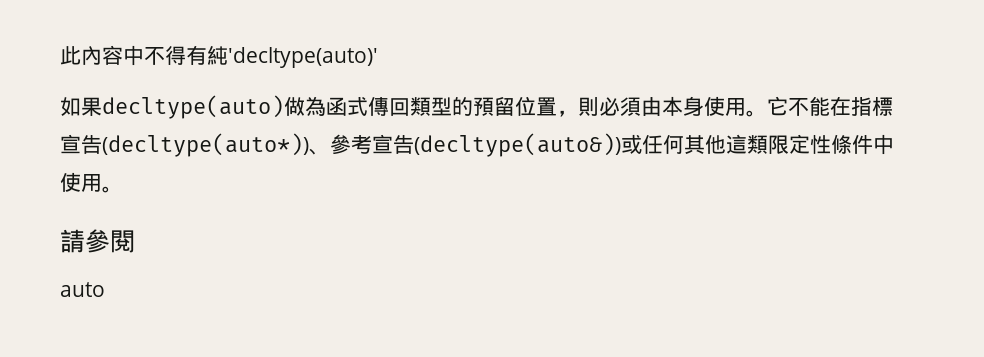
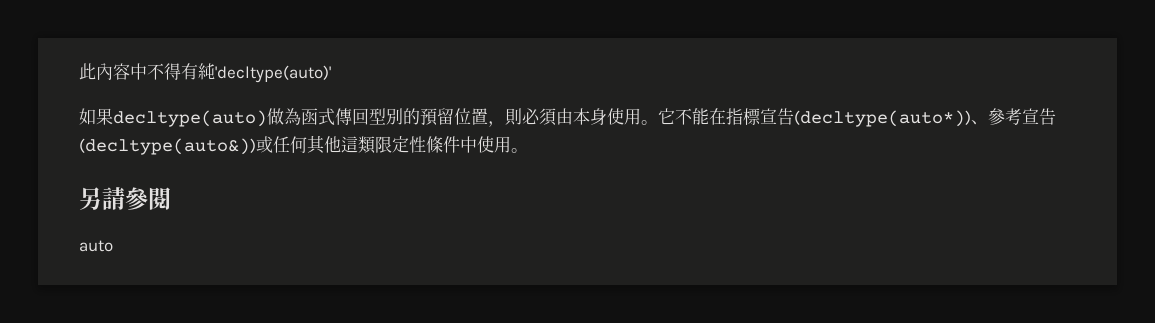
- 如果decltype(auto)做為函式傳回類型的預留位置，則必須由本身使用。
+ 如果decltype(auto)做為函式傳回型別的預留位置，則必須由本身使用。
- 請參閱
+ 另請參閱

